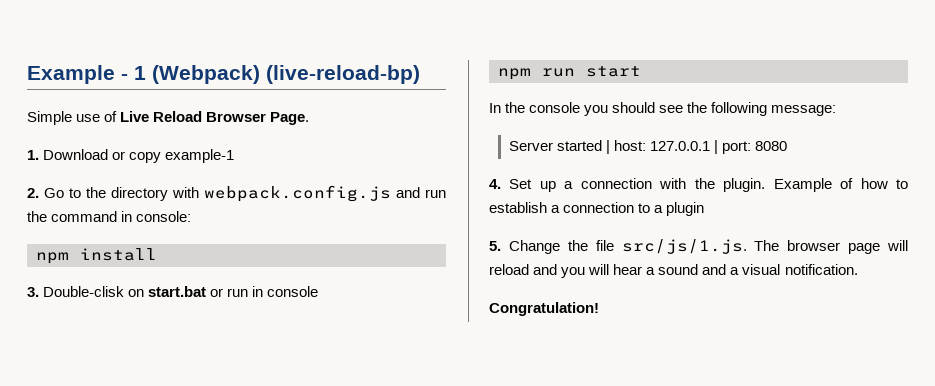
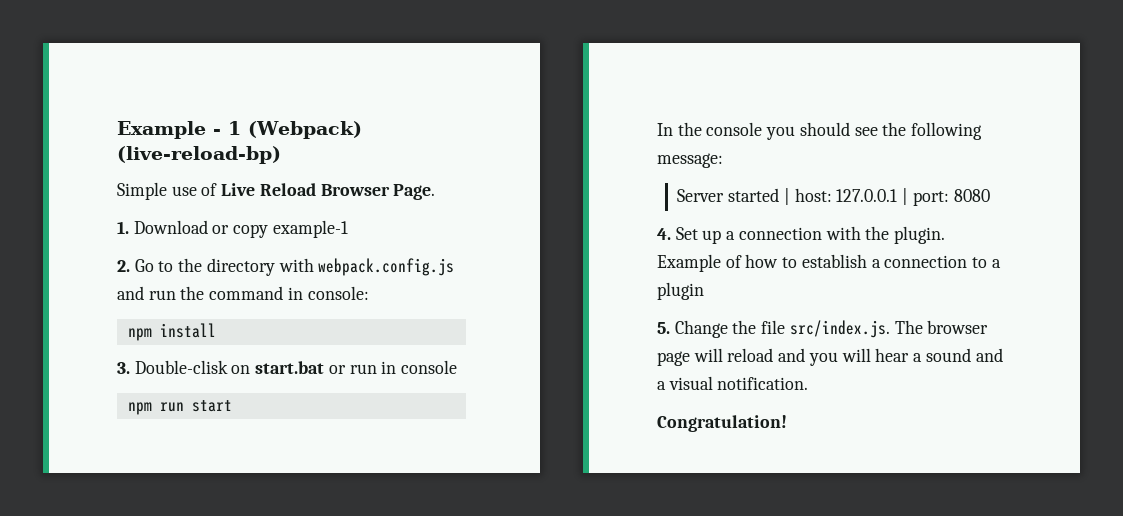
- 5. Change the file src/js/1.js. The browser page will reload and you will hear a sound and a visual notification.
+ 5. Change the file src/index.js. The browser page will reload and you will hear a sound and a visual notification.

